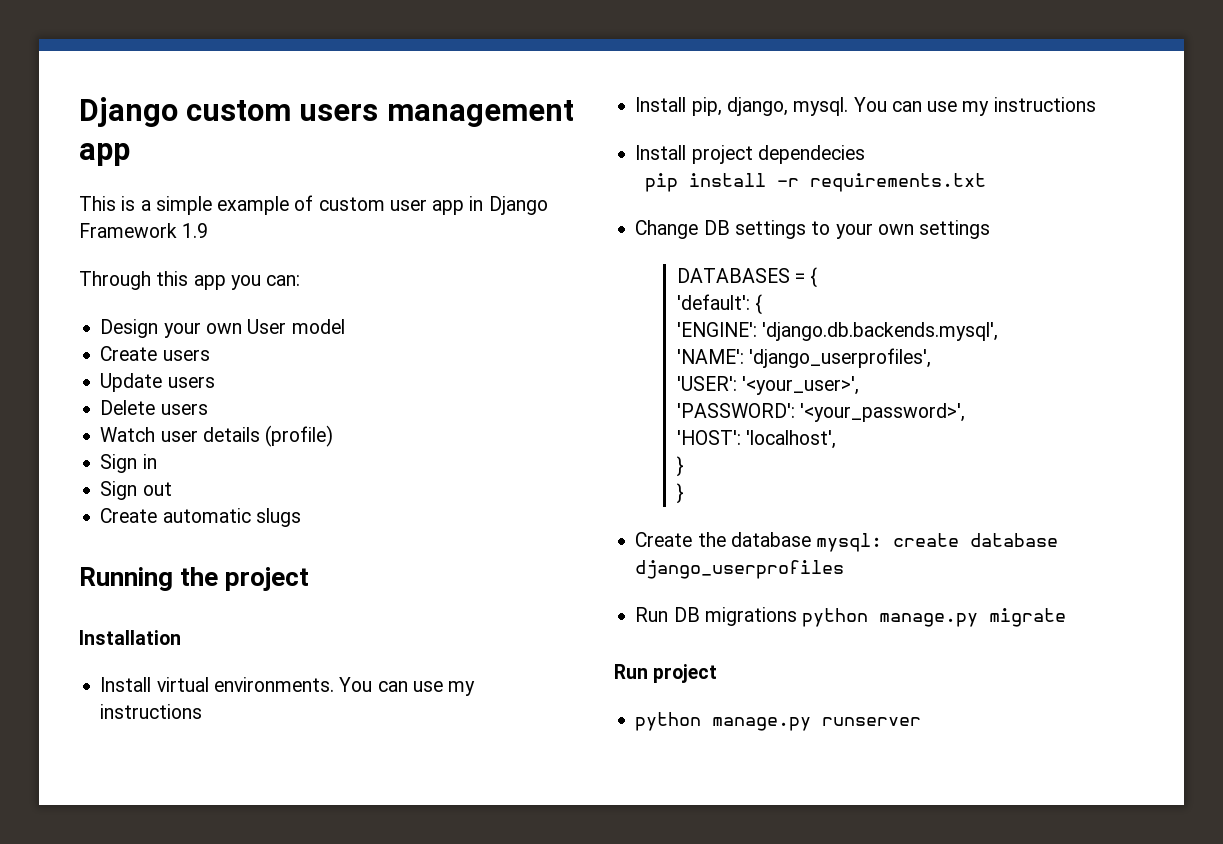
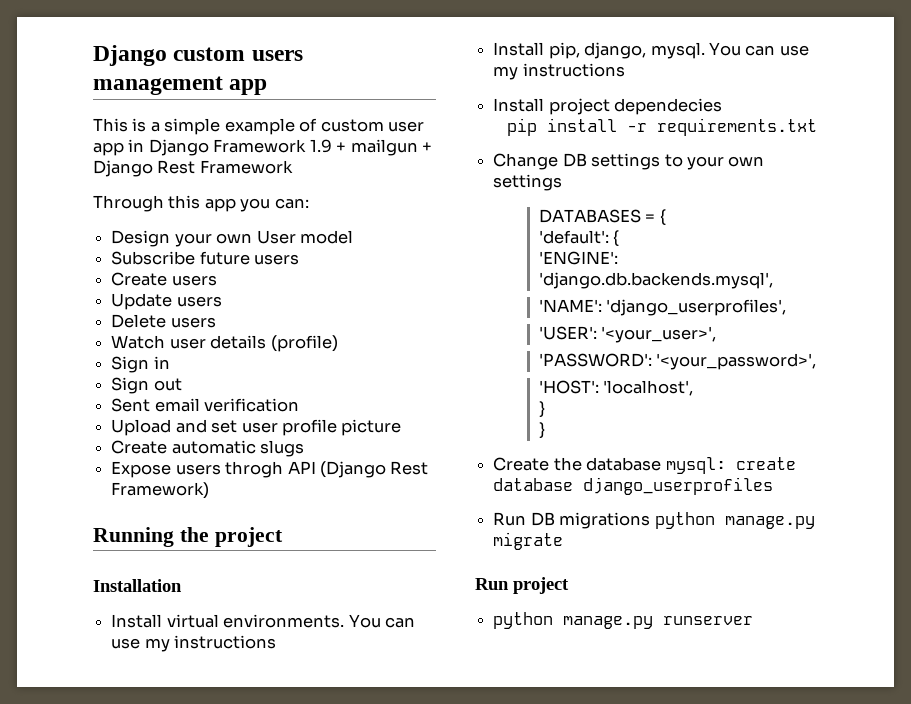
- This is a simple example of custom user app in Django Framework 1.9
+ This is a simple example of custom user app in Django Framework 1.9 + mailgun + Django Rest Framework
+ Subscribe future users
+ Sent email verification
+ Upload and set user profile picture
  Create automatic slugs
+ Expose users throgh API (Django Rest Framework)

